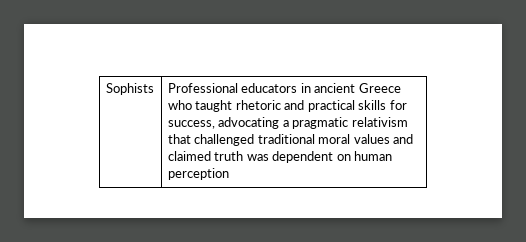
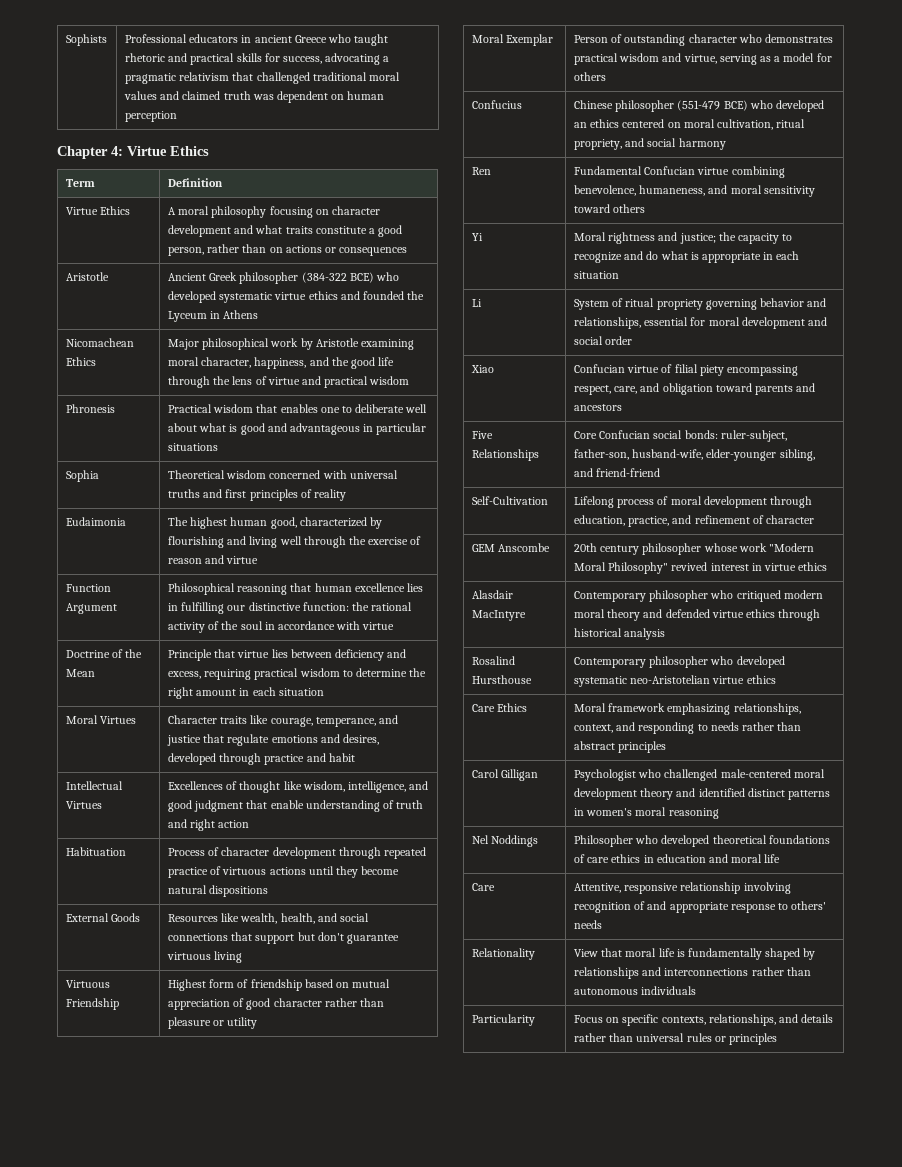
+ Chapter 4: Virtue Ethics
+ Term | Definition
+ Virtue Ethics | A moral philosophy focusing on character development and what traits constitute a good person, rather than on actions or consequences
+ Aristotle | Ancient Greek philosopher (384-322 BCE) who developed systematic virtue ethics and founded the Lyceum in Athens
+ Nicomachean Ethics | Major philosophical work by Aristotle examining moral character, happiness, and the good life through the lens of virtue and practical wisdom
+ Phronesis | Practical wisdom that enables one to deliberate well about what is good and advantageous in particular situations
+ Sophia | Theoretical wisdom concerned with universal truths and first principles of reality
+ Eudaimonia | The highest human good, characterized by flourishing and living well through the exercise of reason and virtue
+ Function Argument | Philosophical reasoning that human excellence lies in fulfilling our distinctive function: the rational activity of the soul in accordance with virtue
+ Doctrine of the Mean | Principle that virtue lies between deficiency and excess, requiring practical wisdom to determine the right amount in each situation
+ Moral Virtues | Character traits like courage, temperance, and justice that regulate emotions and desires, developed through practice and habit
+ Intellectual Virtues | Excellences of thought like wisdom, intelligence, and good judgment that enable understanding of truth and right action
+ Habituation | Process of character development through repeated practice of virtuous actions until they become natural dispositions
+ External Goods | Resources like wealth, health, and social connections that support but don't guarantee virtuous living
+ Virtuous Friendship | Highest form of friendship based on mutual appreciation of good character rather than pleasure or utility
+ Moral Exemplar | Person of outstanding character who demonstrates practical wisdom and virtue, serving as a model for others
+ Confucius | Chinese philosopher (551-479 BCE) who developed an ethics centered on moral cultivation, ritual propriety, and social harmony
+ Ren | Fundamental Confucian virtue combining benevolence, humaneness, and moral sensitivity toward others
+ Yi | Moral rightness and justice; the capacity to recognize and do what is appropriate in each situation
+ Li | System of ritual propriety governing behavior and relationships, essential for moral development and social order
+ Xiao | Confucian virtue of filial piety encompassing respect, care, and obligation toward parents and ancestors
+ Five Relationships | Core Confucian social bonds: ruler-subject, father-son, husband-wife, elder-younger sibling, and friend-friend
+ Self-Cultivation | Lifelong process of moral development through education, practice, and refinement of character
+ GEM Anscombe | 20th century philosopher whose work "Modern Moral Philosophy" revived interest in virtue ethics
+ Alasdair MacIntyre | Contemporary philosopher who critiqued modern moral theory and defended virtue ethics through historical analysis
+ Rosalind Hursthouse | Contemporary philosopher who developed systematic neo-Aristotelian virtue ethics
+ Care Ethics | Moral framework emphasizing relationships, context, and responding to needs rather than abstract principles
+ Carol Gilligan | Psychologist who challenged male-centered moral development theory and identified distinct patterns in women's moral reasoning
+ Nel Noddings | Philosopher who developed theoretical foundations of care ethics in education and moral life
+ Care | Attentive, responsive relationship involving recognition of and appropriate response to others' needs
+ Relationality | View that moral life is fundamentally shaped by relationships and interconnections rather than autonomous individuals
+ Particularity | Focus on specific contexts, relationships, and details rather than universal rules or principles

